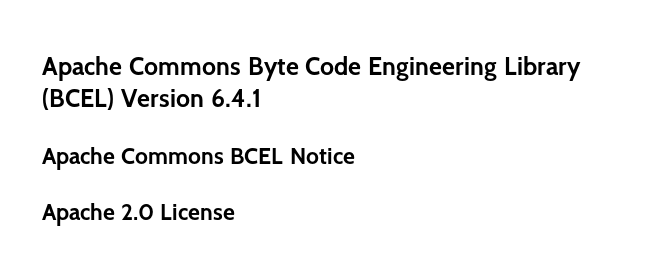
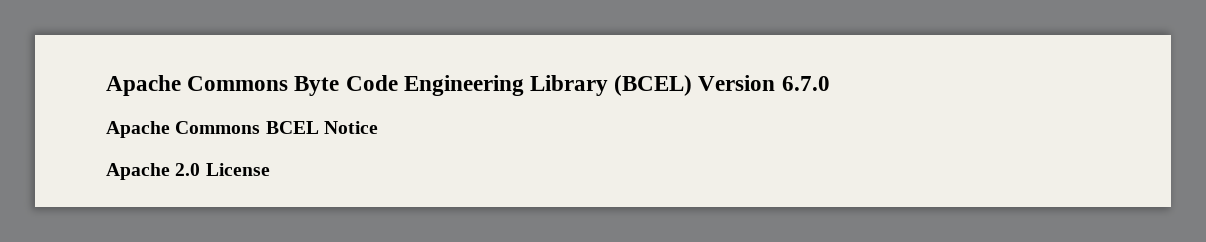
- Apache Commons Byte Code Engineering Library (BCEL) Version 6.4.1
+ Apache Commons Byte Code Engineering Library (BCEL) Version 6.7.0

